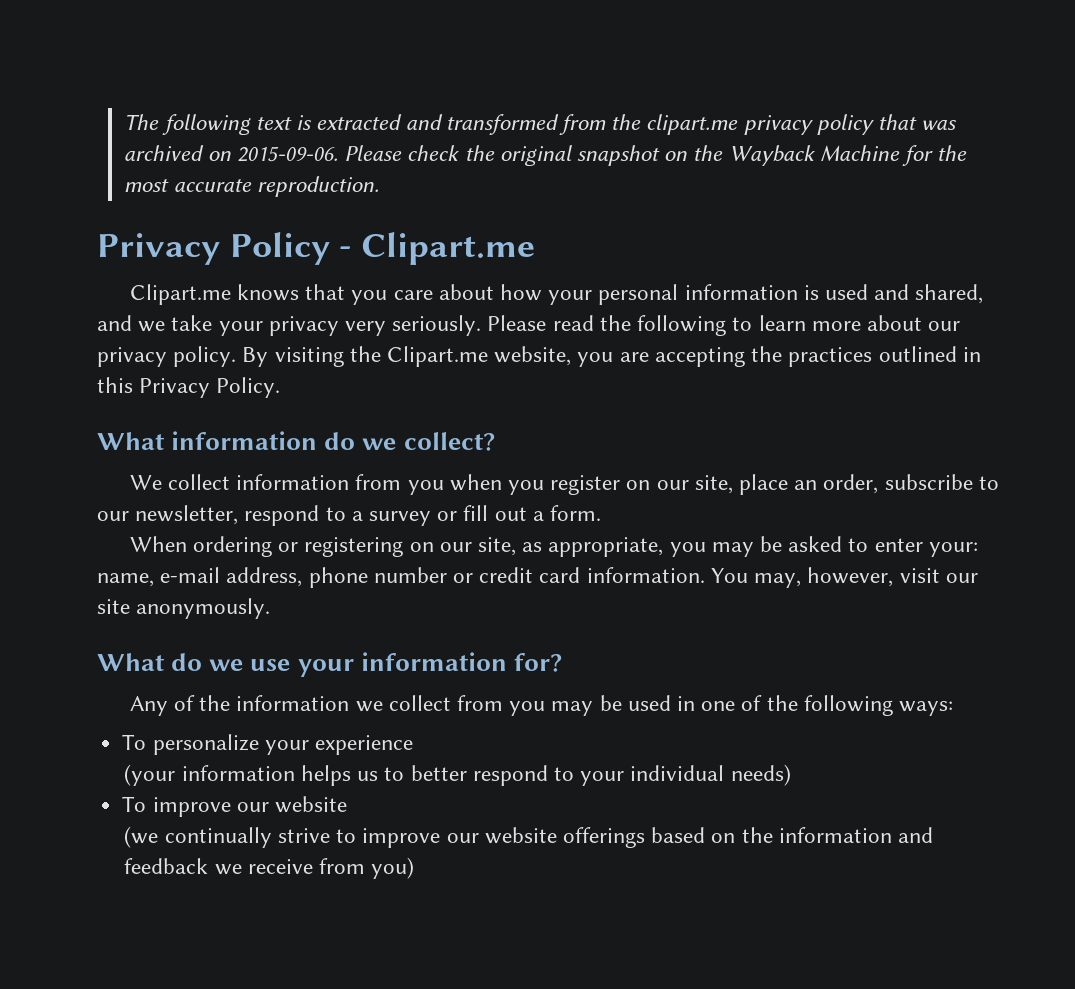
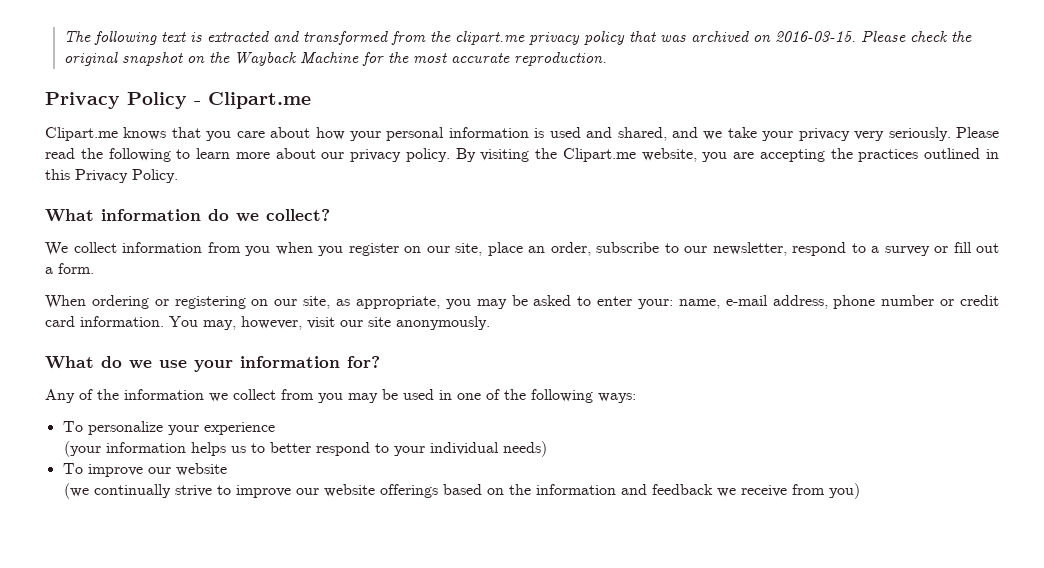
- The following text is extracted and transformed from the clipart.me privacy policy that was archived on 2015-09-06.
+ The following text is extracted and transformed from the clipart.me privacy policy that was archived on 2016-03-15.

